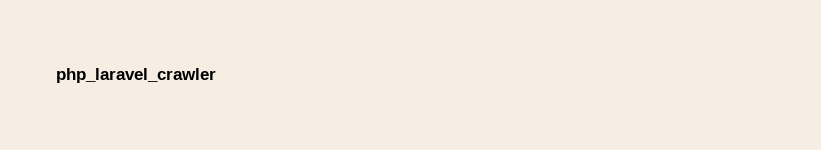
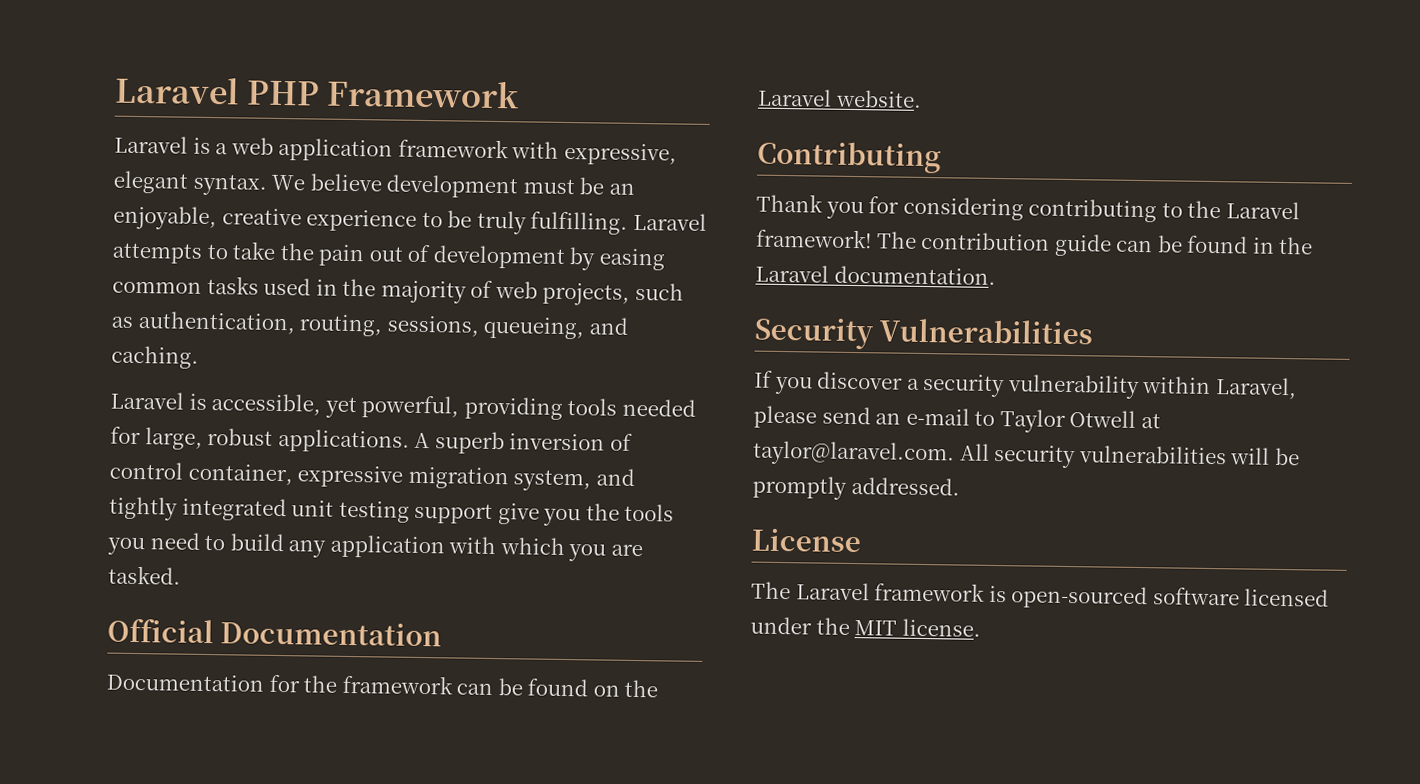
- php_laravel_crawler
+ Laravel PHP Framework
+ Laravel is a web application framework with expressive, elegant syntax. We believe development must be an enjoyable, creative experience to be truly fulfilling. Laravel attempts to take the pain out of development by easing common tasks used in the majority of web projects, such as authentication, routing, sessions, queueing, and caching.
+ Laravel is accessible, yet powerful, providing tools needed for large, robust applications. A superb inversion of control container, expressive migration system, and tightly integrated unit testing support give you the tools you need to build any application with which you are tasked.
+ Official Documentation
+ Documentation for the framework can be found on the Laravel website.
+ Contributing
+ Thank you for considering contributing to the Laravel framework! The contribution guide can be found in the Laravel documentation.
+ Security Vulnerabilities
+ If you discover a security vulnerability within Laravel, please send an e-mail to Taylor Otwell at taylor@laravel.com. All security vulnerabilities will be promptly addressed.
+ License
+ The Laravel framework is open-sourced software licensed under the MIT license.

